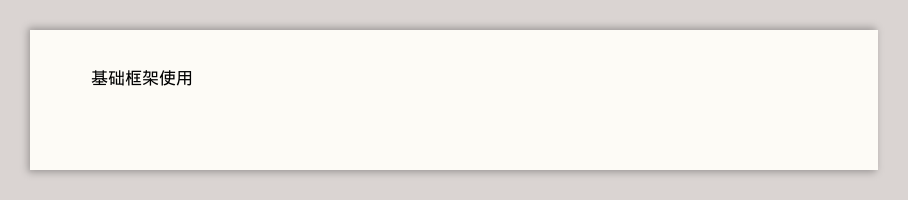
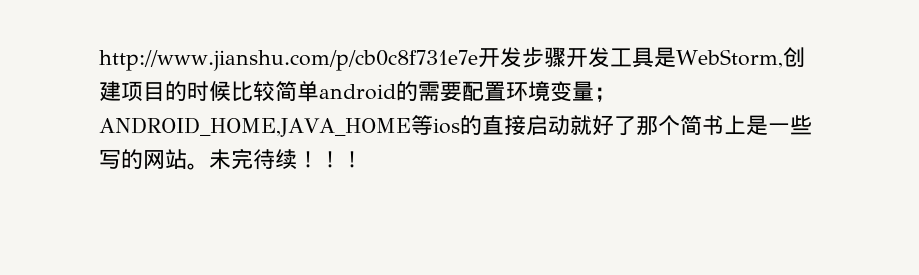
- 基础框架使用
+ http://www.jianshu.com/p/cb0c8f731e7e开发步骤开发工具是WebStorm,创建项目的时候比较简单android的需要配置环境变量；ANDROID_HOME,JAVA_HOME等ios的直接启动就好了那个简书上是一些写的网站。未完待续！！！

